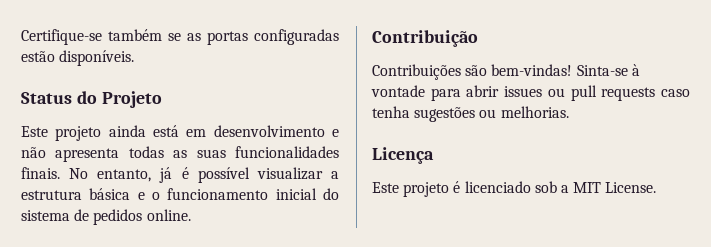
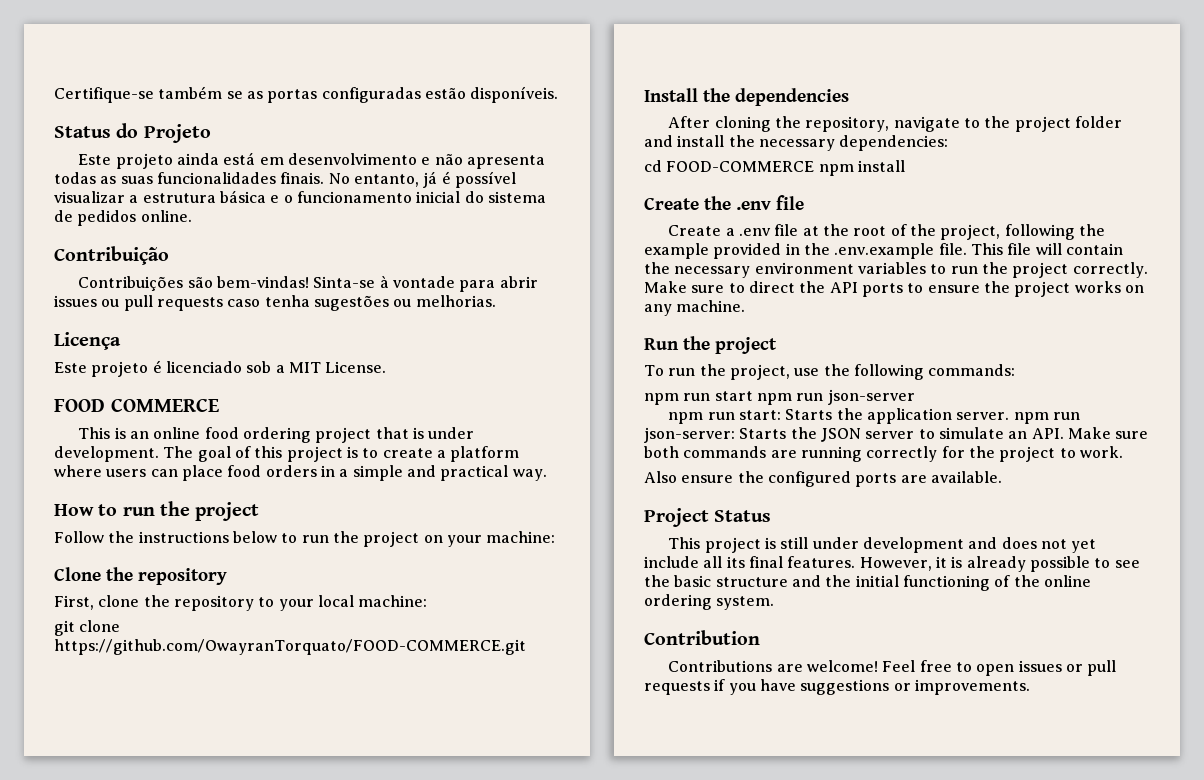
+ FOOD COMMERCE
+ This is an online food ordering project that is under development. The goal of this project is to create a platform where users can place food orders in a simple and practical way.
+ How to run the project
+ Follow the instructions below to run the project on your machine:
+ Clone the repository
+ First, clone the repository to your local machine:
+ git clone https://github.com/OwayranTorquato/FOOD-COMMERCE.git
+ Install the dependencies
+ After cloning the repository, navigate to the project folder and install the necessary dependencies:
+ cd FOOD-COMMERCE npm install
+ Create the .env file
+ Create a .env file at the root of the project, following the example provided in the .env.example file. This file will contain the necessary environment variables to run the project correctly. Make sure to direct the API ports to ensure the project works on any machine.
+ Run the project
+ To run the project, use the following commands:
+ npm run start npm run json-server
+ npm run start: Starts the application server. npm run json-server: Starts the JSON server to simulate an API. Make sure both commands are running correctly for the project to work.
+ Also ensure the configured ports are available.
+ Project Status
+ This project is still under development and does not yet include all its final features. However, it is already possible to see the basic structure and the initial functioning of the online ordering system.
+ Contribution
+ Contributions are welcome! Feel free to open issues or pull requests if you have suggestions or improvements.

